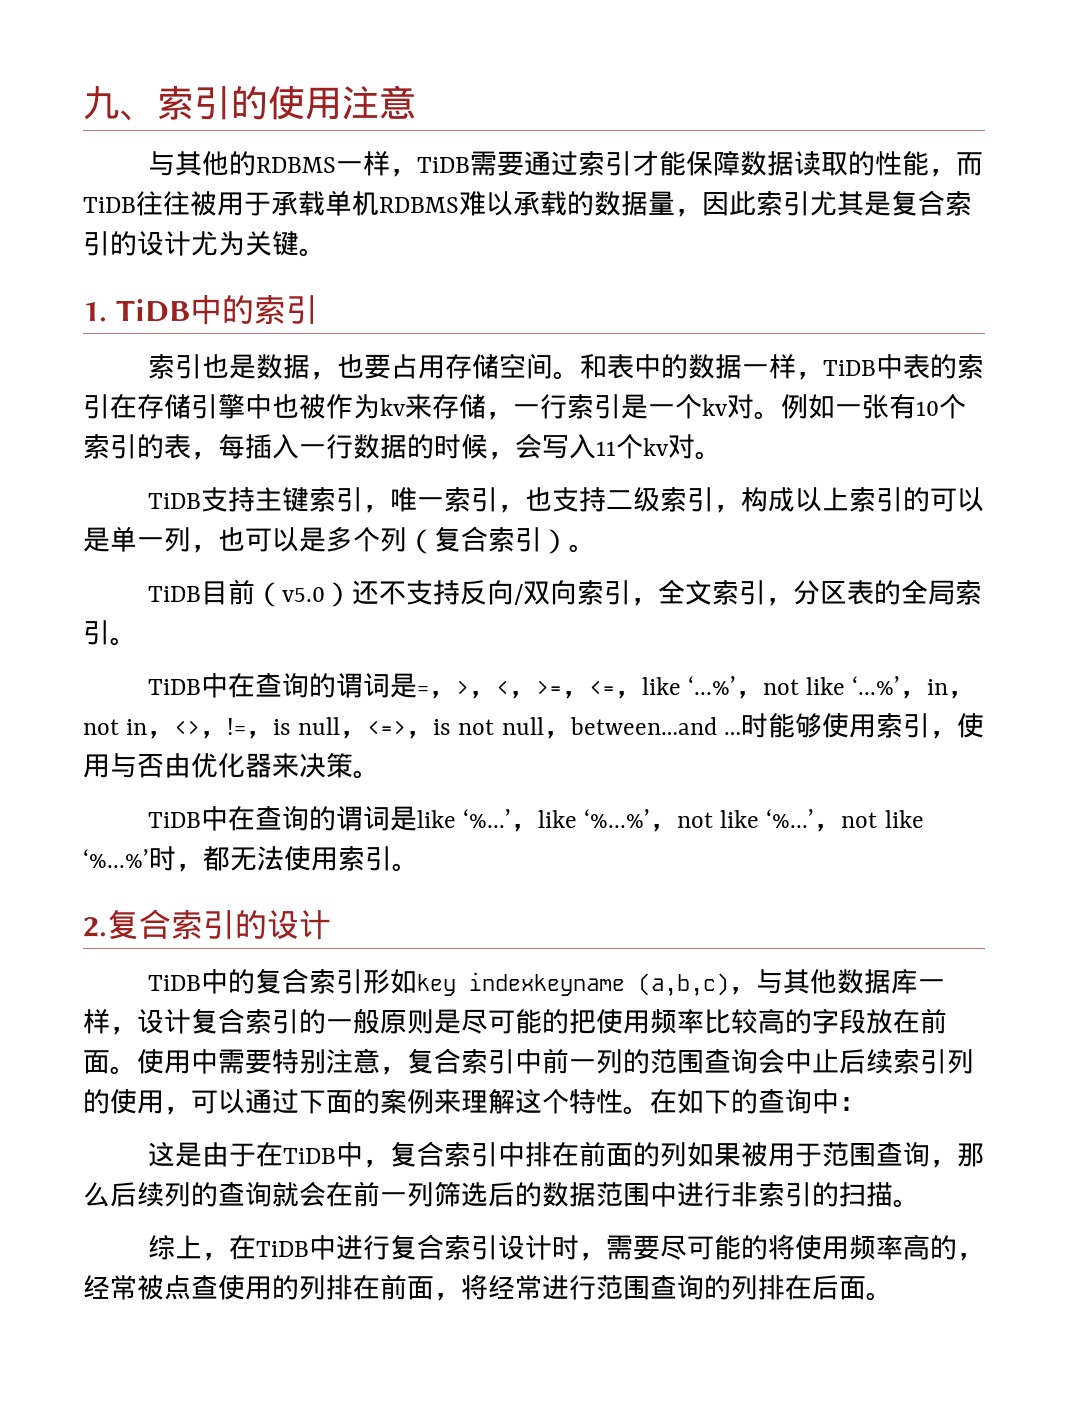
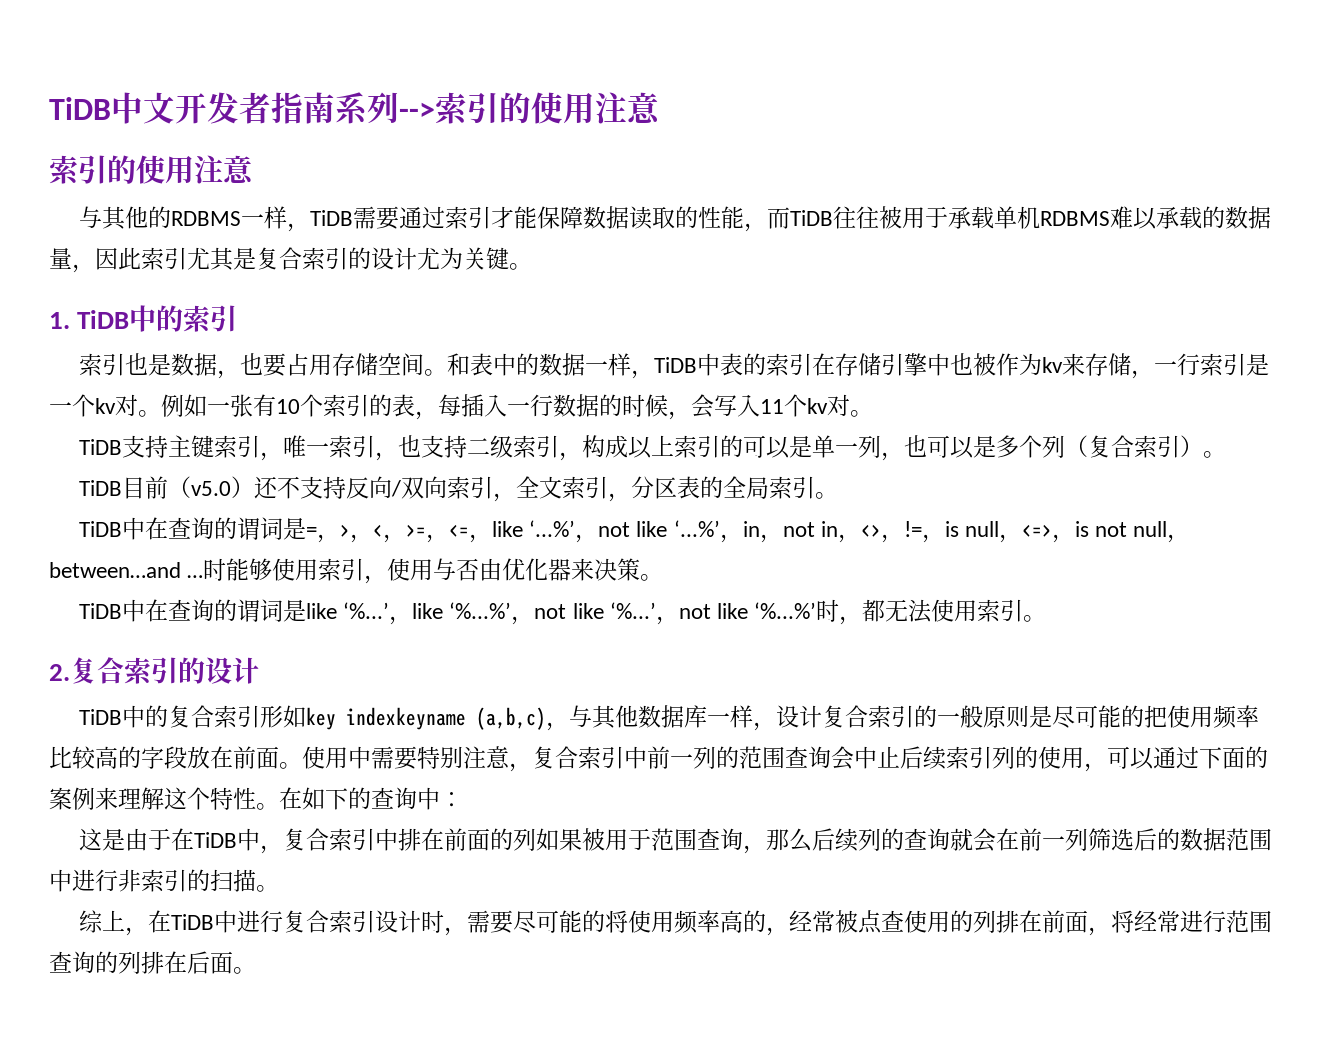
- 九、索引的使用注意
+ TiDB中文开发者指南系列-->索引的使用注意
+ 索引的使用注意

